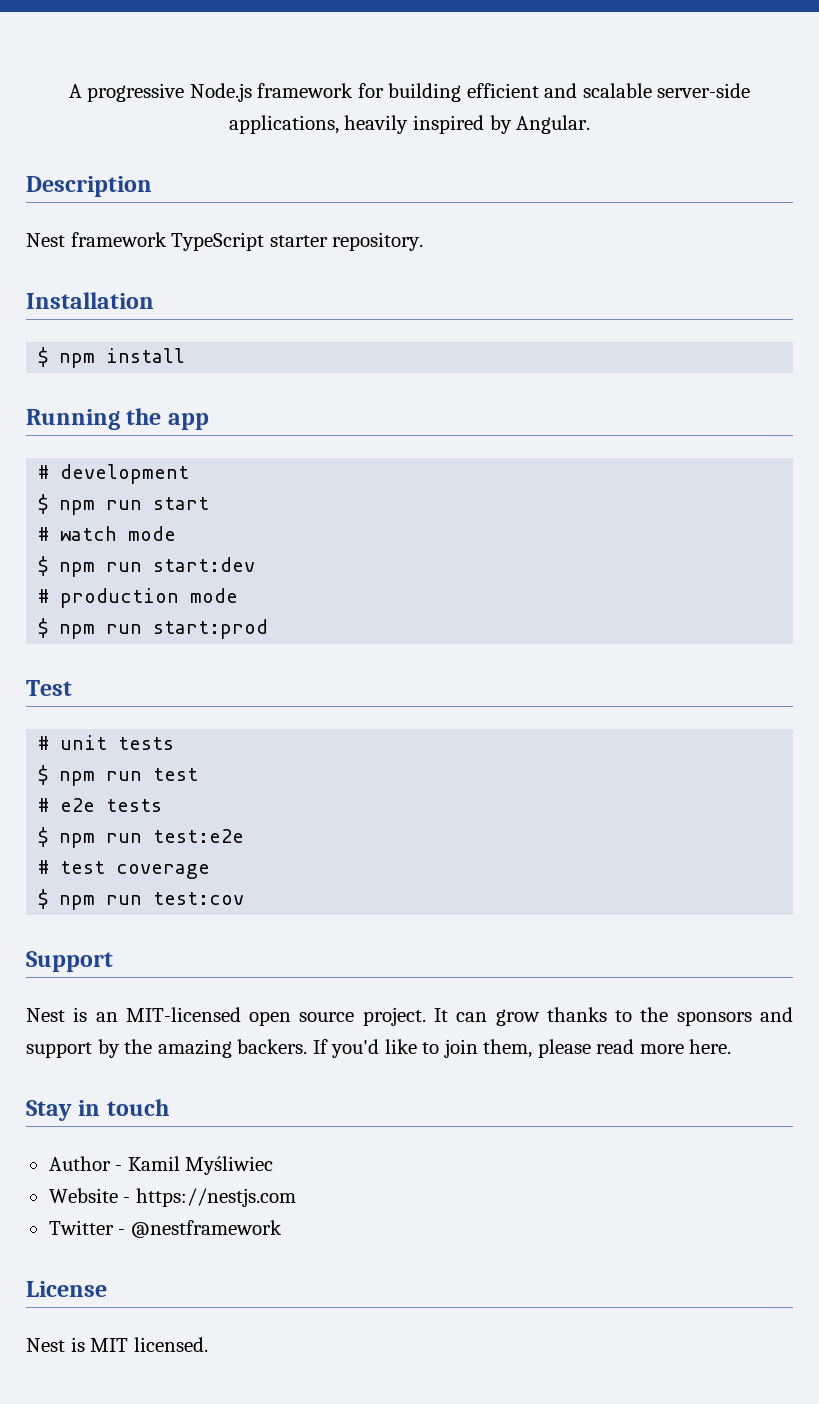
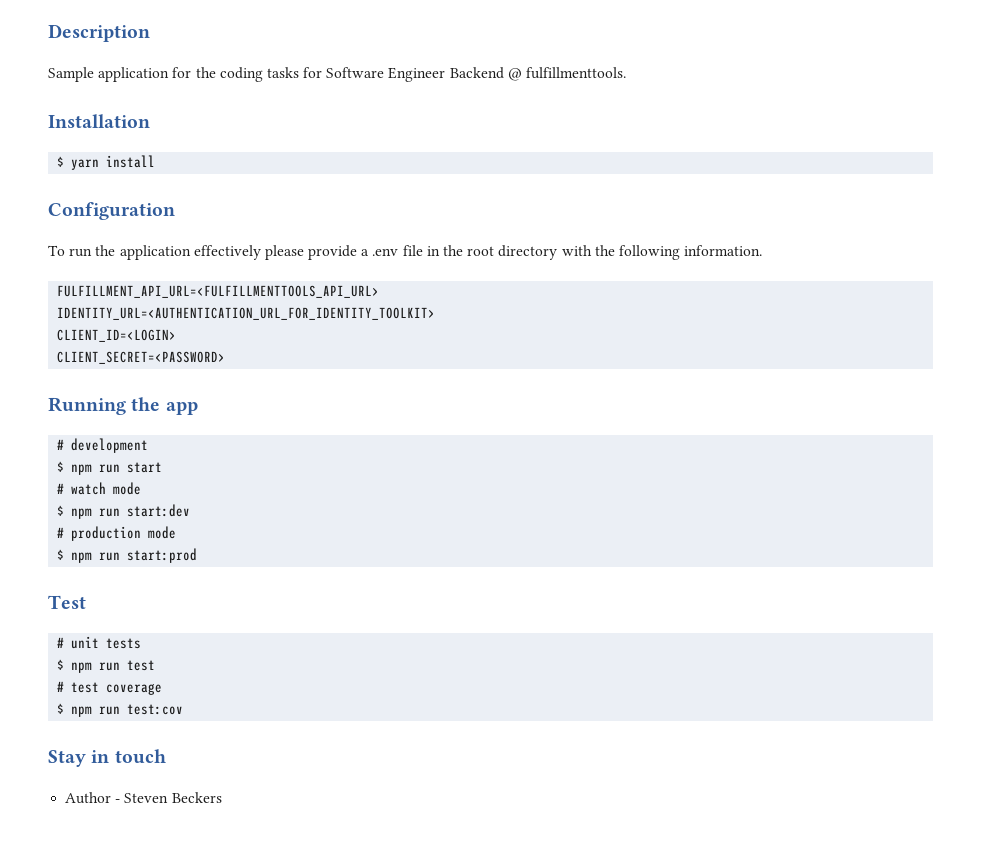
- A progressive Node.js framework for building efficient and scalable server-side applications, heavily inspired by Angular.
  Description
- Nest framework TypeScript starter repository.
+ Sample application for the coding tasks for Software Engineer Backend @ fulfillmenttools.
- $ npm install
+ $ yarn install
+ Configuration
+ To run the application effectively please provide a .env file in the root directory with the following information.
+ FULFILLMENT_API_URL=<FULFILLMENTTOOLS_API_URL>
+ IDENTITY_URL=<AUTHENTICATION_URL_FOR_IDENTITY_TOOLKIT>
+ CLIENT_ID=<LOGIN>
+ CLIENT_SECRET=<PASSWORD>
- # e2e tests
- $ npm run test:e2e
- Support
- Nest is an MIT-licensed open source project. It can grow thanks to the sponsors and support by the amazing backers. If you'd like to join them, please read more here.
- Author - Kamil Myśliwiec
- Website - https://nestjs.com
- Twitter - @nestframework
- License
- Nest is MIT licensed.
+ Author - Steven Beckers

